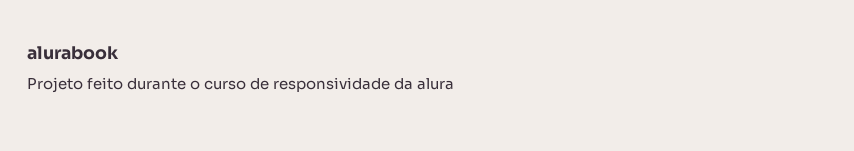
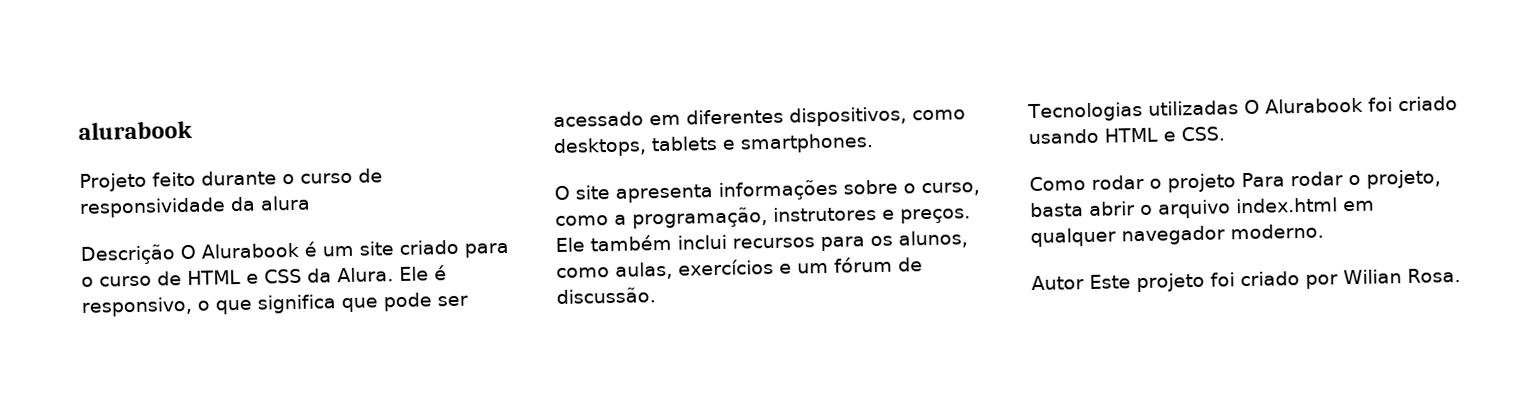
+ Descrição O Alurabook é um site criado para o curso de HTML e CSS da Alura. Ele é responsivo, o que significa que pode ser acessado em diferentes dispositivos, como desktops, tablets e smartphones.
+ O site apresenta informações sobre o curso, como a programação, instrutores e preços. Ele também inclui recursos para os alunos, como aulas, exercícios e um fórum de discussão.
+ Tecnologias utilizadas O Alurabook foi criado usando HTML e CSS.
+ Como rodar o projeto Para rodar o projeto, basta abrir o arquivo index.html em qualquer navegador moderno.
+ Autor Este projeto foi criado por Wilian Rosa.

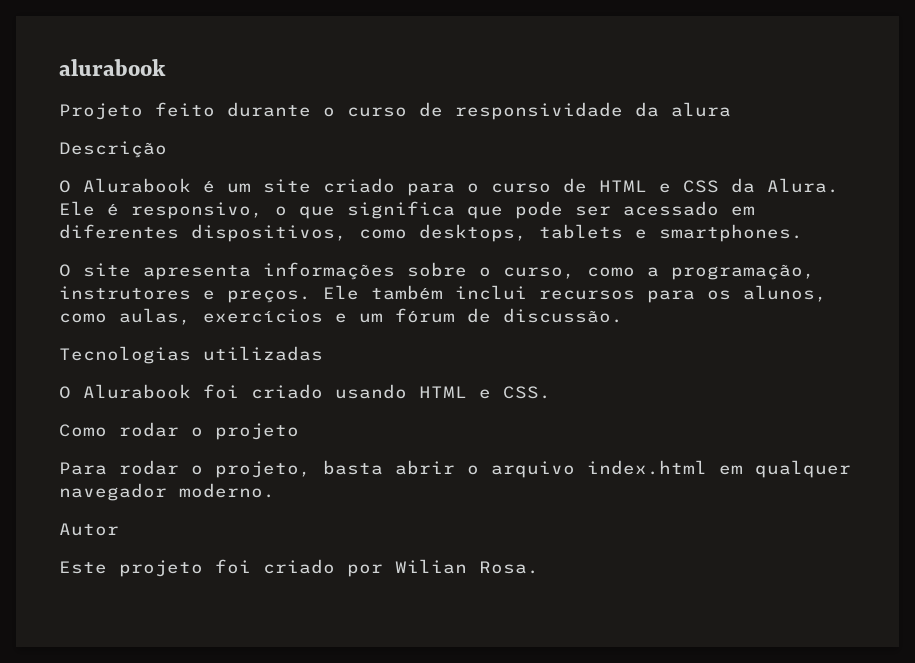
- Descrição O Alurabook é um site criado para o curso de HTML e CSS da Alura.
+ Descrição
+ O Alurabook é um site criado para o curso de HTML e CSS da Alura.
- Tecnologias utilizadas O Alurabook foi criado usando HTML e CSS.
+ Tecnologias utilizadas
+ O Alurabook foi criado usando HTML e CSS.
- Como rodar o projeto Para rodar o projeto, basta abrir o arquivo index.html em qualquer navegador moderno.
+ Como rodar o projeto
+ Para rodar o projeto, basta abrir o arquivo index.html em qualquer navegador moderno.
- Autor Este projeto foi criado por Wilian Rosa.
+ Autor
+ Este projeto foi criado por Wilian Rosa.

